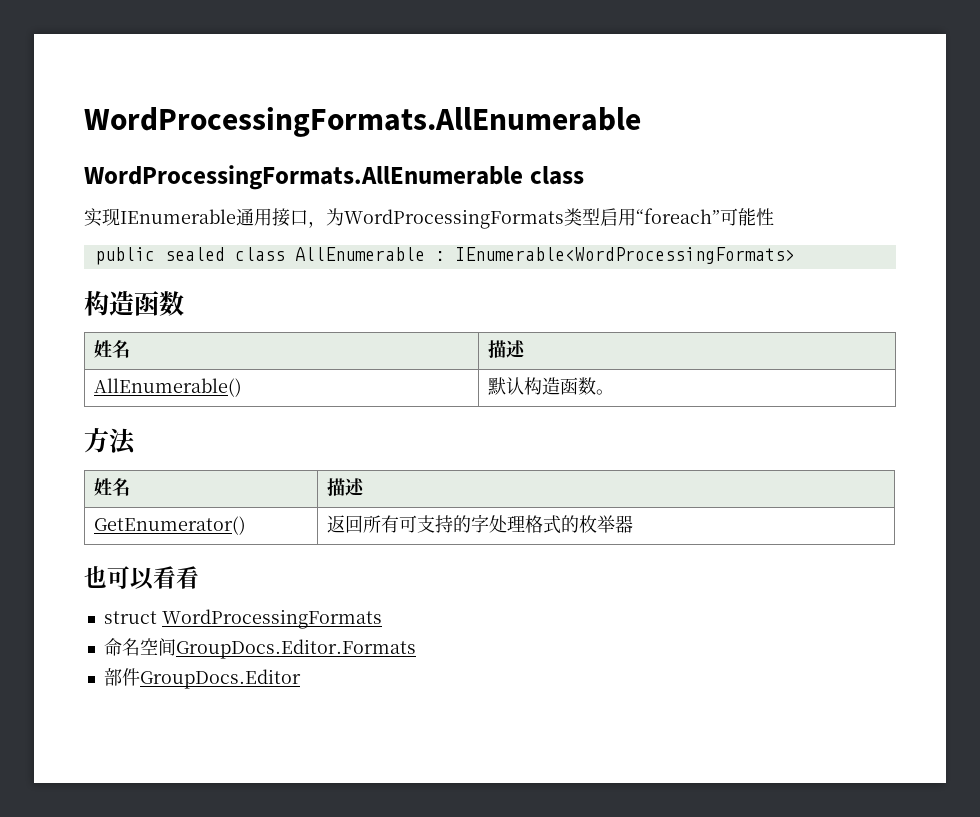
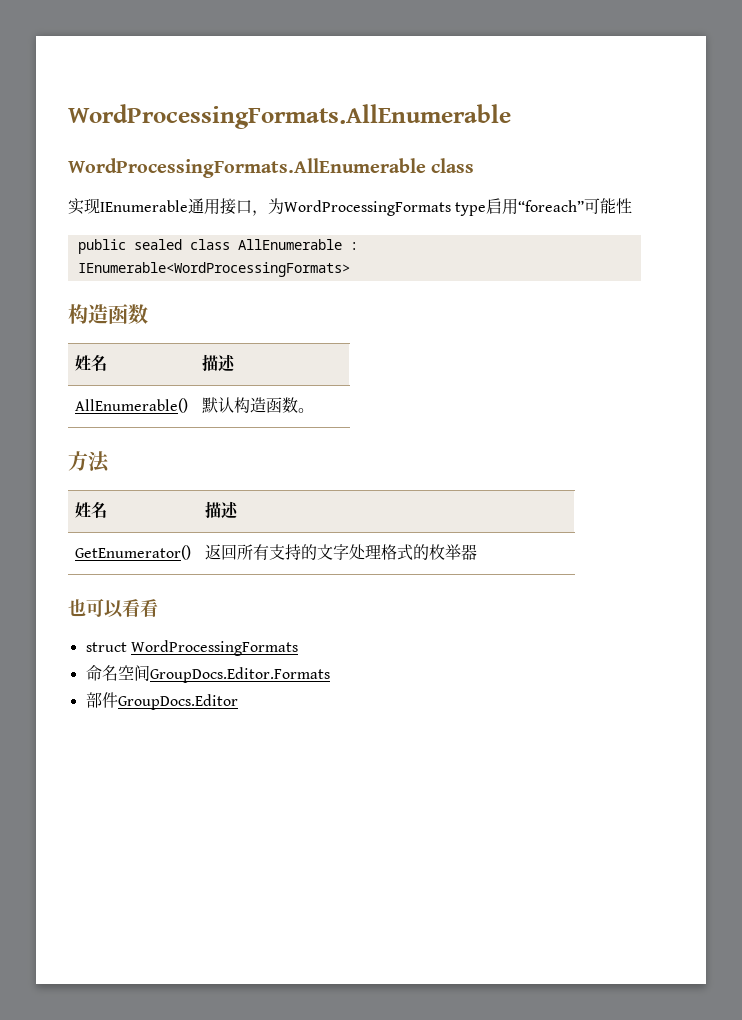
- 实现IEnumerable通用接口，为WordProcessingFormats类型启用“foreach”可能性
+ 实现IEnumerable通用接口，为WordProcessingFormats type启用“foreach”可能性
- GetEnumerator() | 返回所有可支持的字处理格式的枚举器
+ GetEnumerator() | 返回所有支持的文字处理格式的枚举器

